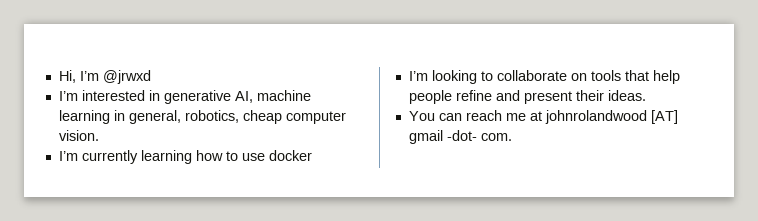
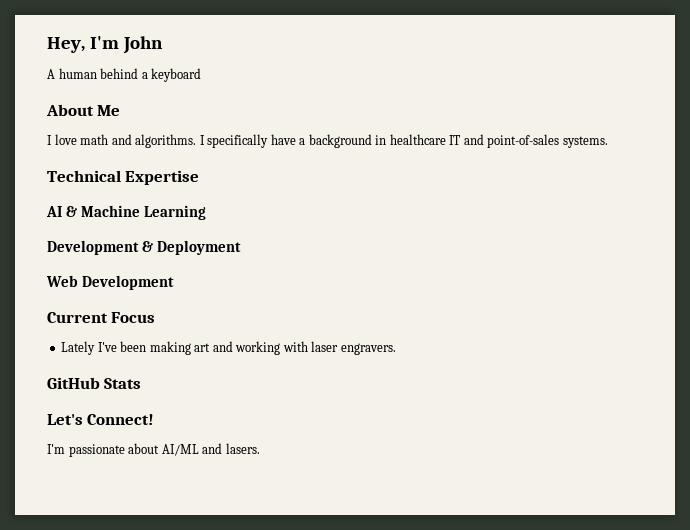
- Hi, I’m @jrwxd
- I’m interested in generative AI, machine learning in general, robotics, cheap computer vision.
- I’m currently learning how to use docker
- I’m looking to collaborate on tools that help people refine and present their ideas.
- You can reach me at johnrolandwood [AT] gmail -dot- com.
+ Hey, I'm John
+ A human behind a keyboard
+ About Me
+ I love math and algorithms. I specifically have a background in healthcare IT and point-of-sales systems.
+ Technical Expertise
+ AI & Machine Learning
+ Development & Deployment
+ Web Development
+ Current Focus
+ Lately I've been making art and working with laser engravers.
+ GitHub Stats
+ Let's Connect!
+ I'm passionate about AI/ML and lasers.

